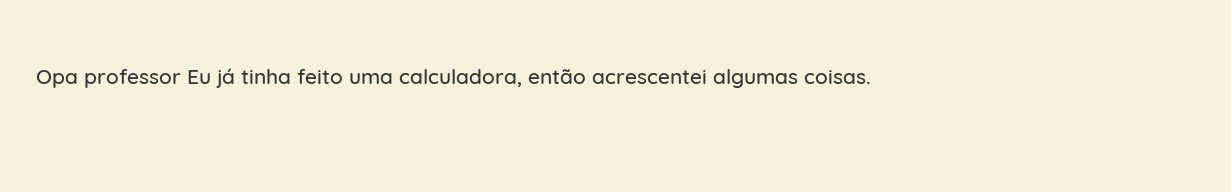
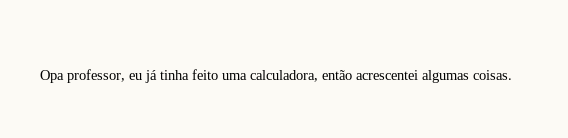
- Opa professor Eu já tinha feito uma calculadora, então acrescentei algumas coisas.
+ Opa professor, eu já tinha feito uma calculadora, então acrescentei algumas coisas.

